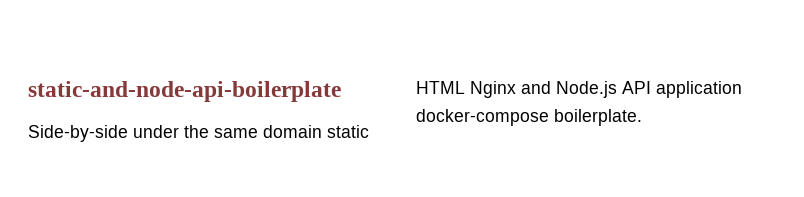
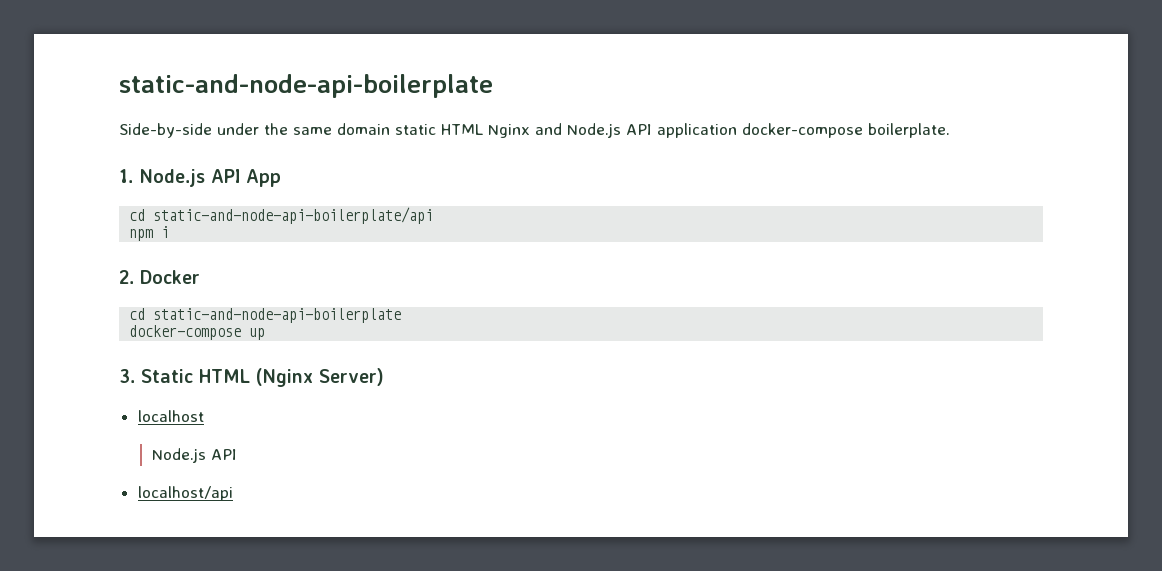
+ 1. Node.js API App
+ cd static-and-node-api-boilerplate/api
+ npm i
+ 2. Docker
+ cd static-and-node-api-boilerplate
+ docker-compose up
+ 3. Static HTML (Nginx Server)
+ localhost
+ Node.js API
+ localhost/api

